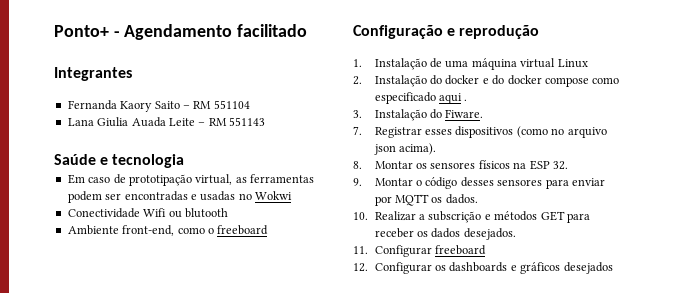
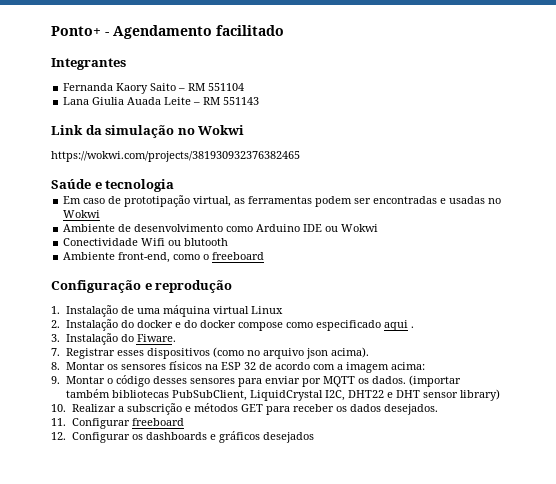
+ Link da simulação no Wokwi
+ https://wokwi.com/projects/381930932376382465
+ Ambiente de desenvolvimento como Arduino IDE ou Wokwi
- 8. Montar os sensores físicos na ESP 32.
+ 8. Montar os sensores físicos na ESP 32 de acordo com a imagem acima:
+ (importar também bibliotecas PubSubClient, LiquidCrystal I2C, DHT22 e DHT sensor library)

